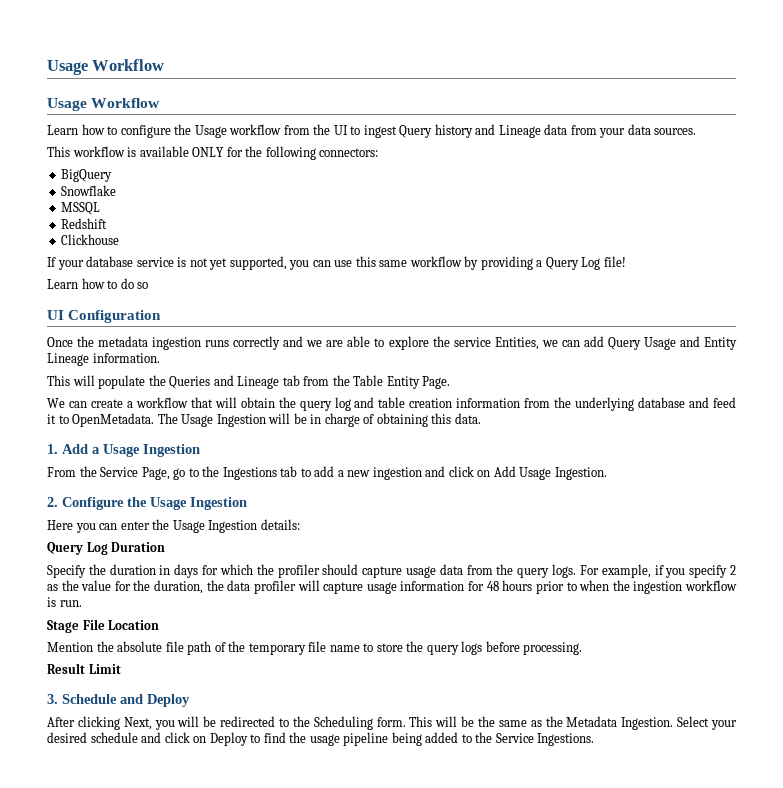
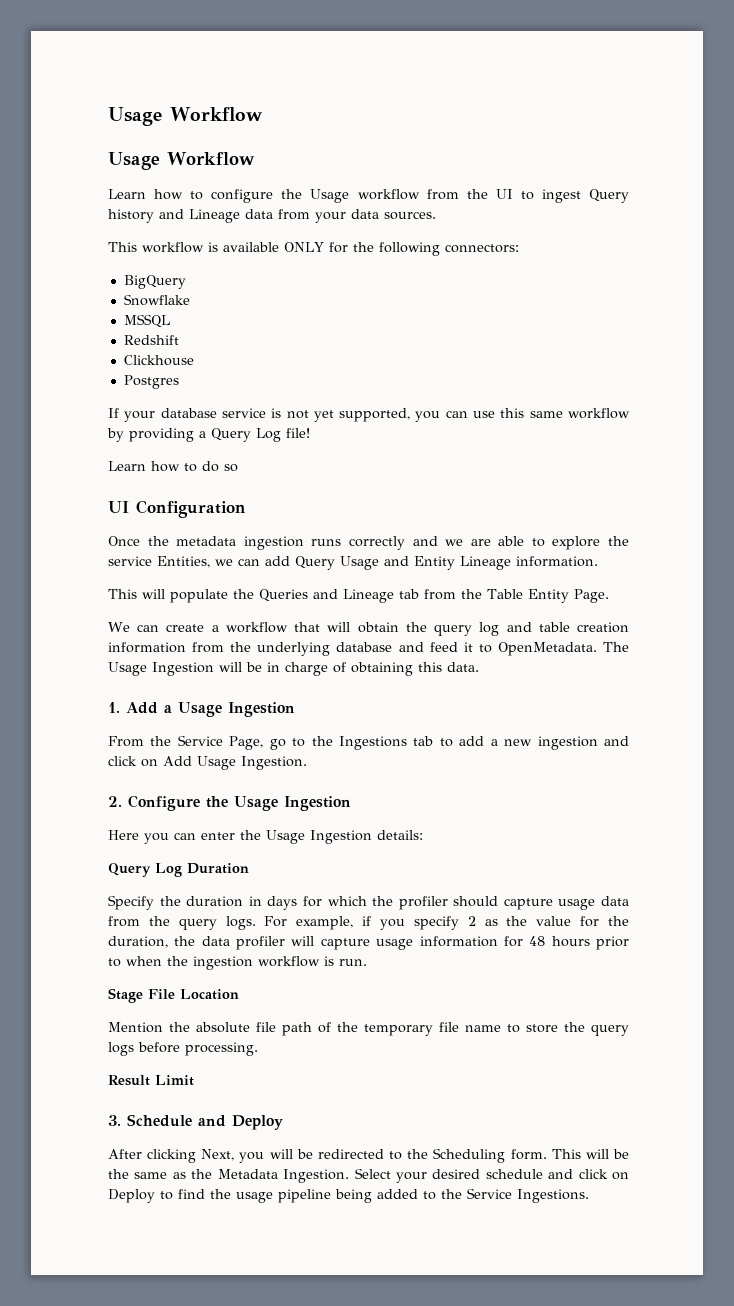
+ Postgres

